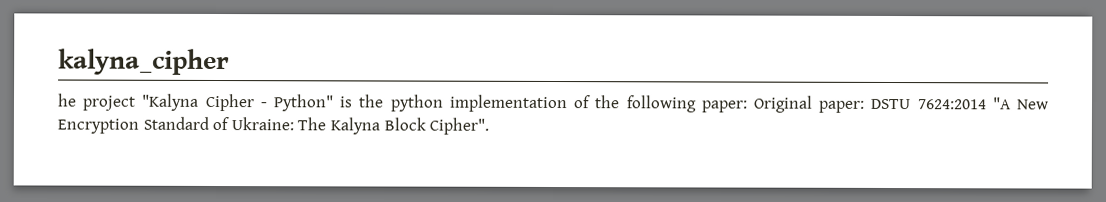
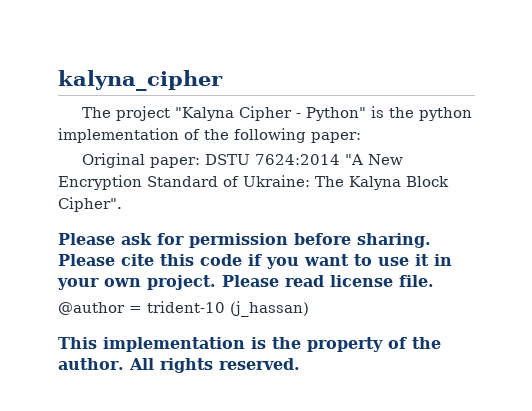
- he project "Kalyna Cipher - Python" is the python implementation of the following paper: Original paper: DSTU 7624:2014 "A New Encryption Standard of Ukraine: The Kalyna Block Cipher".
+ The project "Kalyna Cipher - Python" is the python implementation of the following paper:
+ Original paper: DSTU 7624:2014 "A New Encryption Standard of Ukraine: The Kalyna Block Cipher".
+ Please ask for permission before sharing. Please cite this code if you want to use it in your own project. Please read license file.
+ @author = trident-10 (j_hassan)
+ This implementation is the property of the author. All rights reserved.

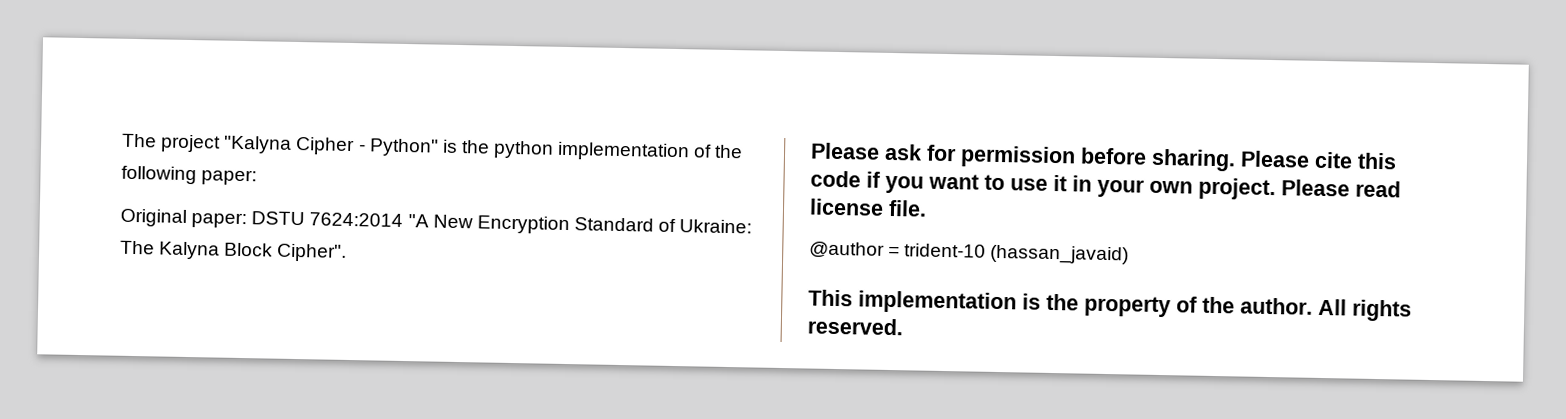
- kalyna_cipher
- @author = trident-10 (j_hassan)
+ @author = trident-10 (hassan_javaid)

